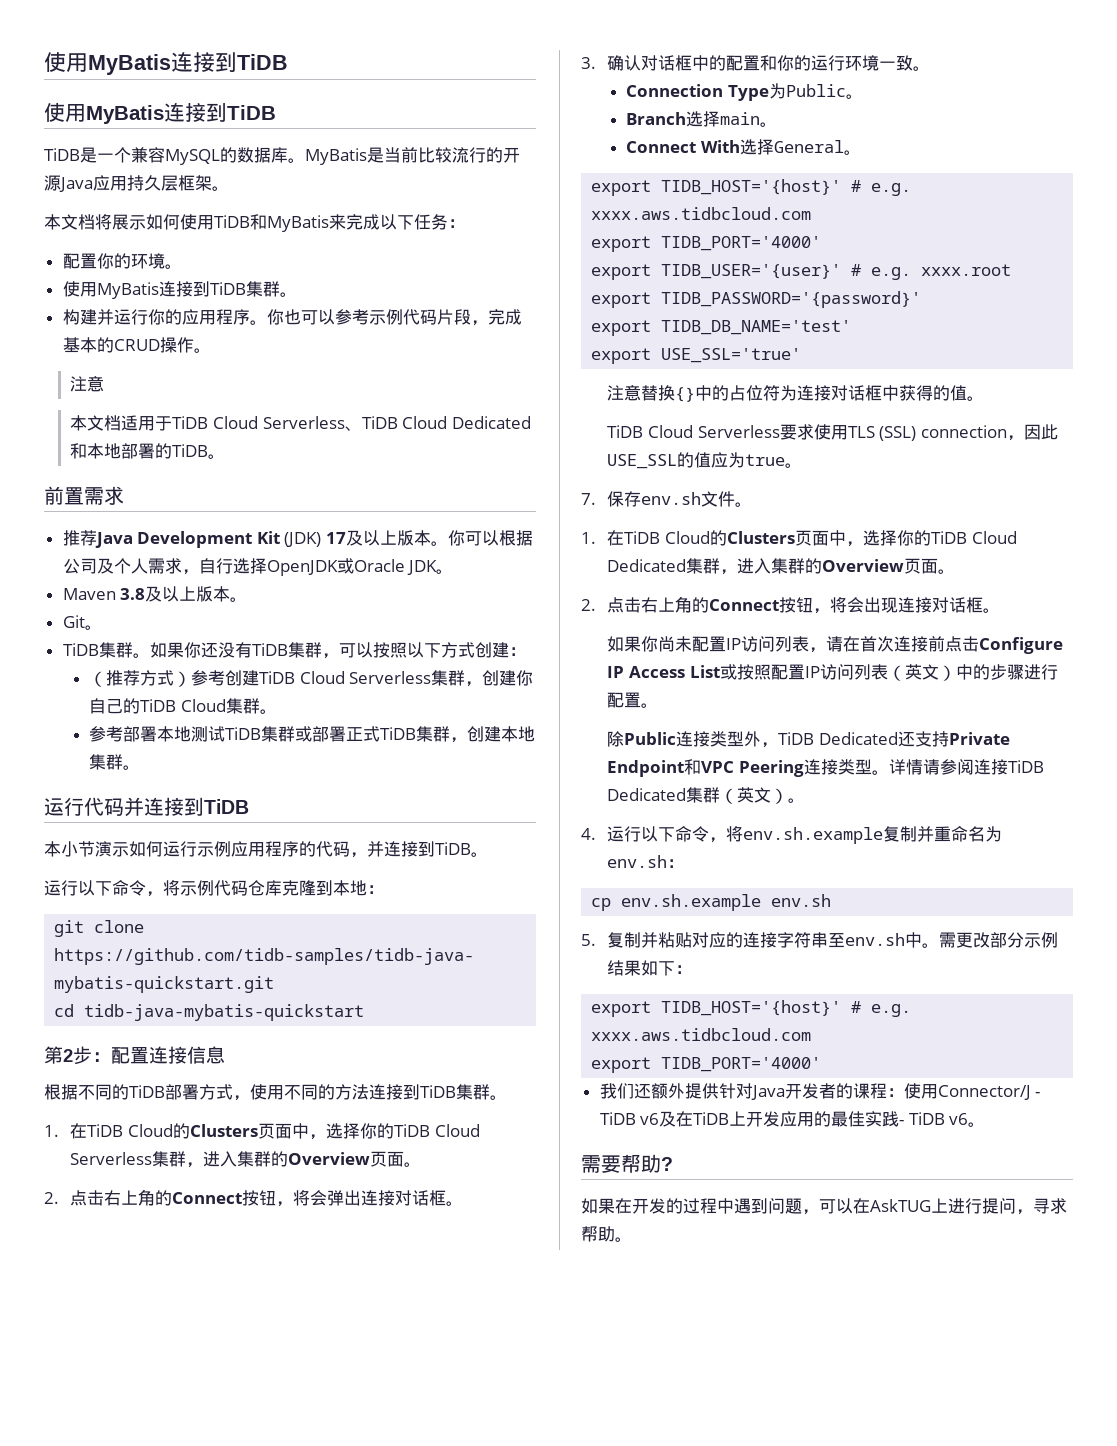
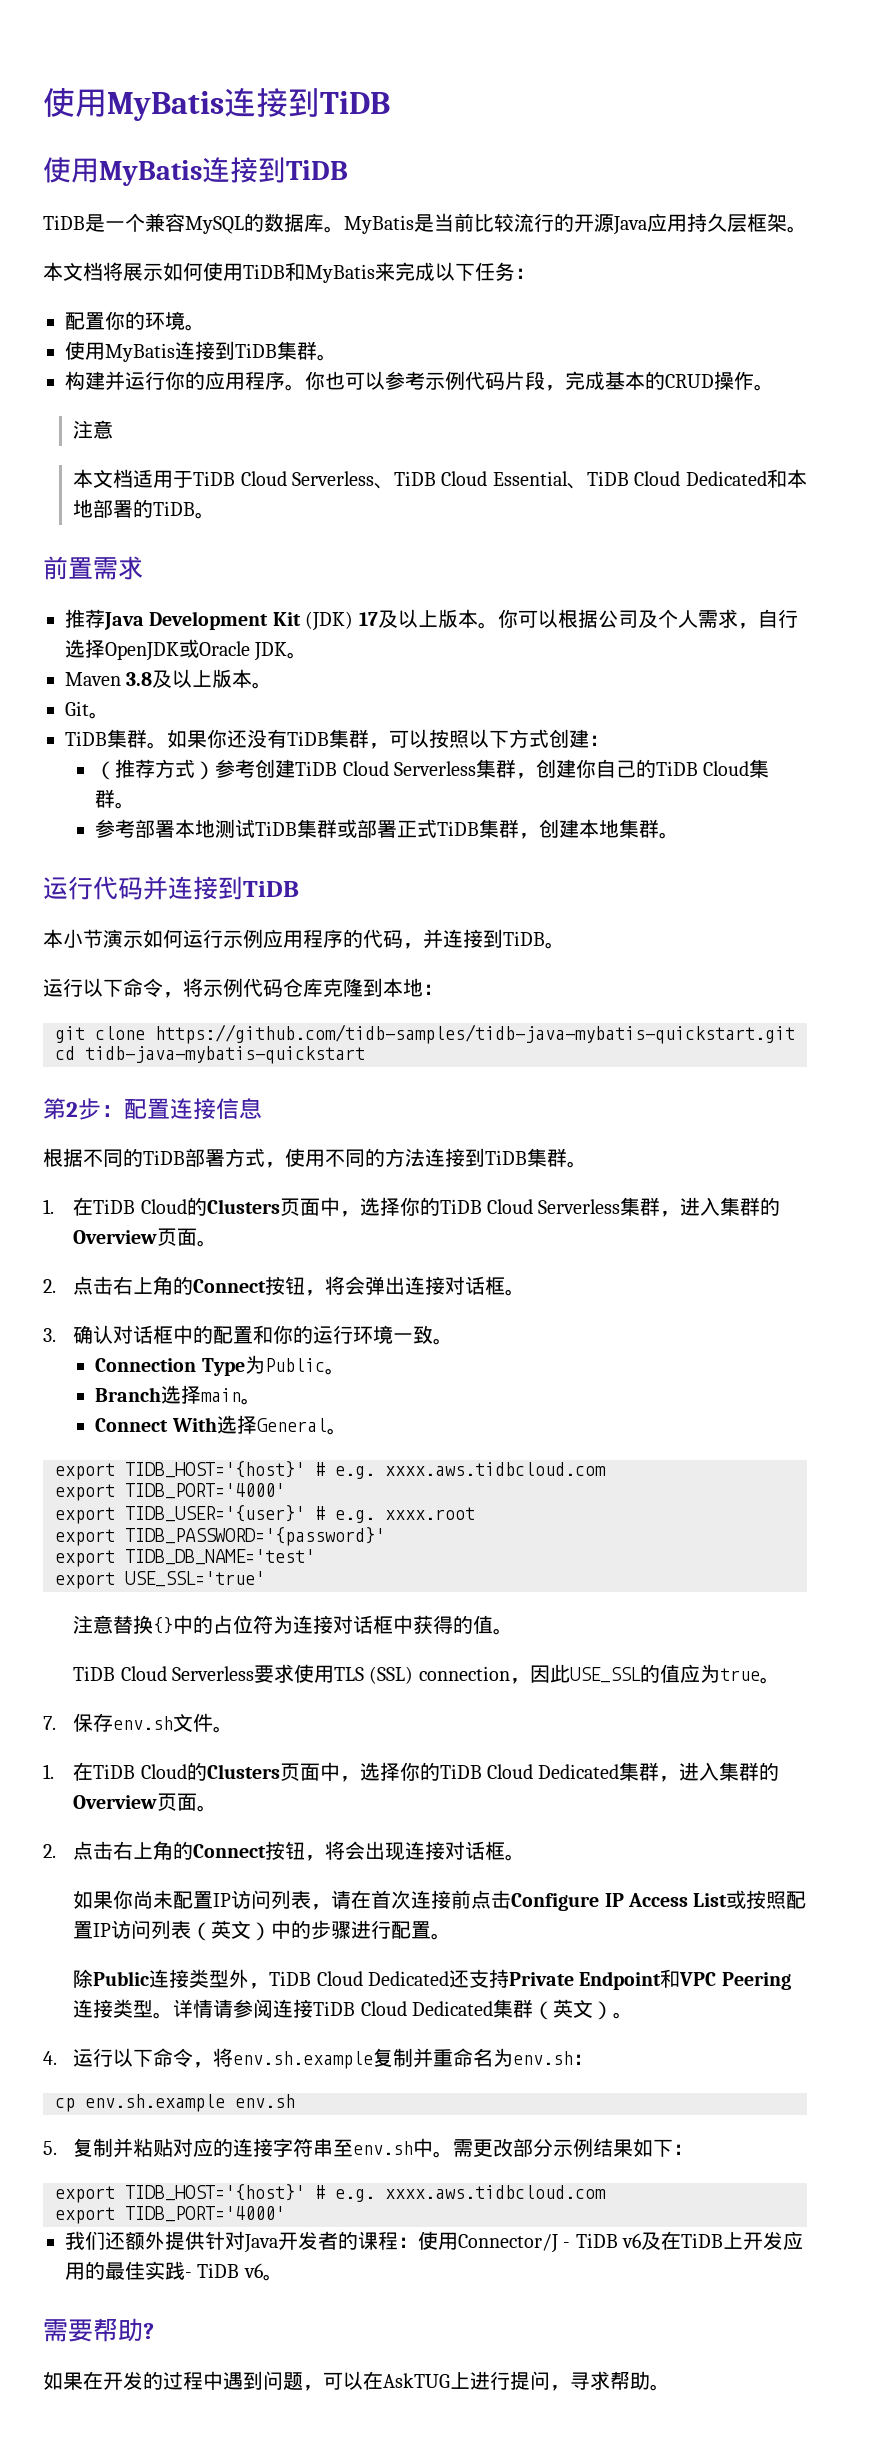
- 本文档适用于TiDB Cloud Serverless、TiDB Cloud Dedicated和本地部署的TiDB。
+ 本文档适用于TiDB Cloud Serverless、TiDB Cloud Essential、TiDB Cloud Dedicated和本地部署的TiDB。
- 除Public连接类型外，TiDB Dedicated还支持Private Endpoint和VPC Peering连接类型。
+ 除Public连接类型外，TiDB Cloud Dedicated还支持Private Endpoint和VPC Peering连接类型。
- 详情请参阅连接TiDB Dedicated集群（英文）。
+ 详情请参阅连接TiDB Cloud Dedicated集群（英文）。

